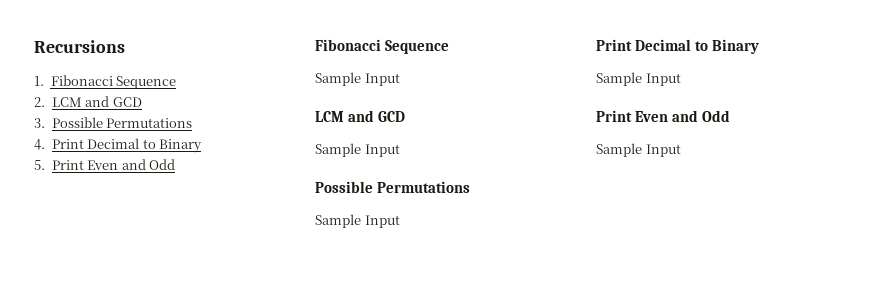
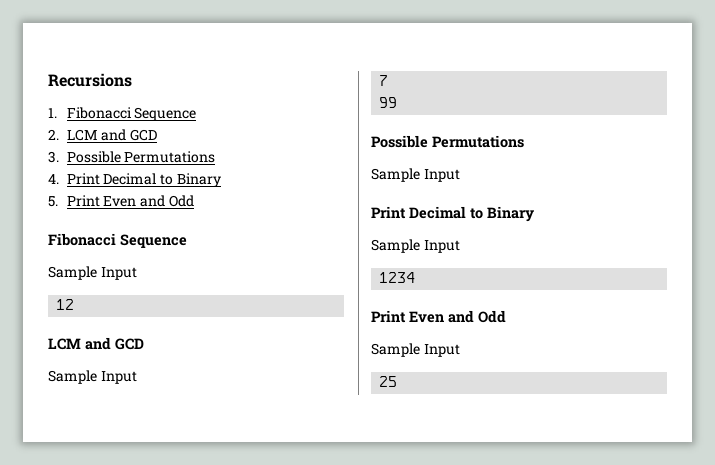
+ 12
+ 7
+ 99
+ 1234
+ 25

